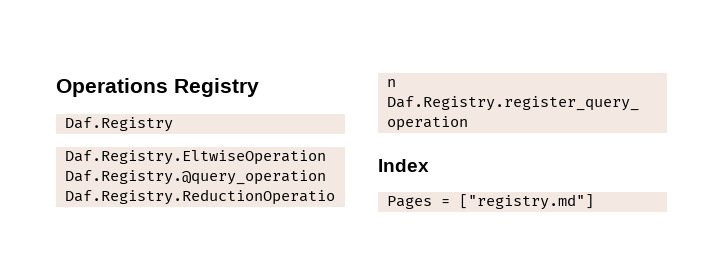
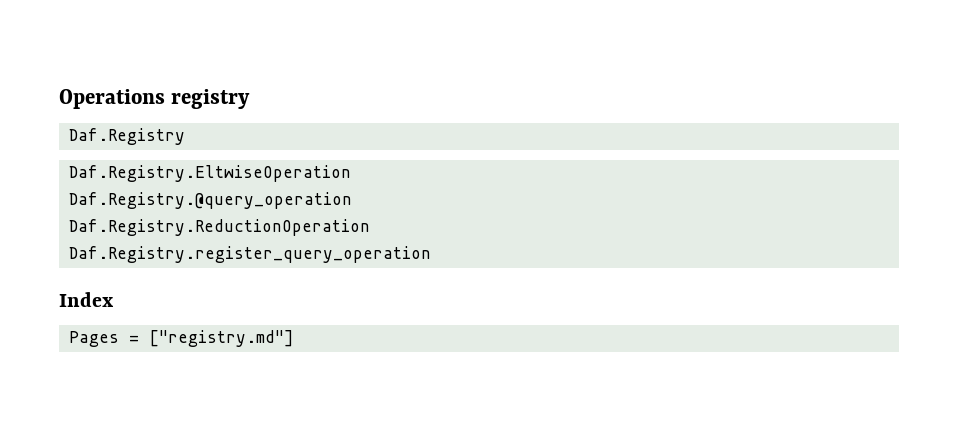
- Operations Registry
+ Operations registry

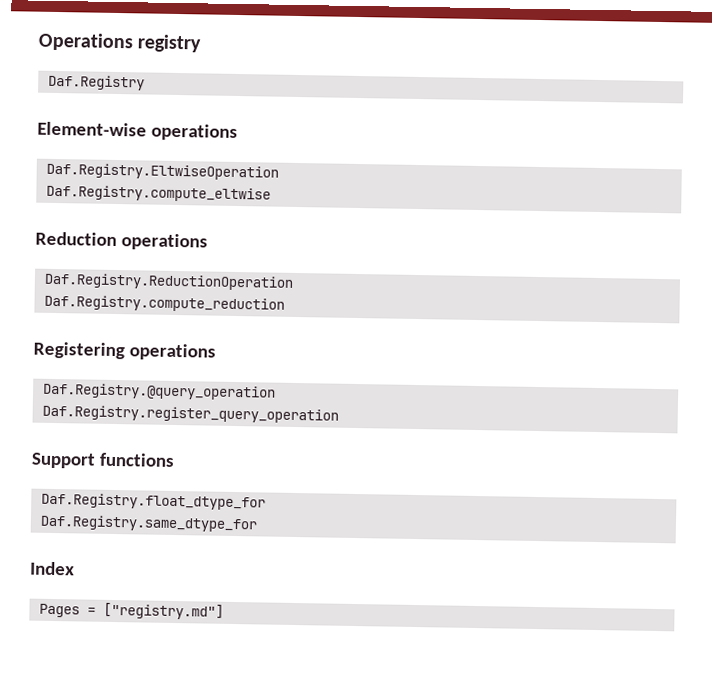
+ Element-wise operations
+ Daf.Registry.compute_eltwise
+ Reduction operations
+ Daf.Registry.ReductionOperation
+ Daf.Registry.compute_reduction
+ Registering operations
  Daf.Registry.@query_operation
- Daf.Registry.ReductionOperation
  Daf.Registry.register_query_operation
+ Support functions
+ Daf.Registry.float_dtype_for
+ Daf.Registry.same_dtype_for

